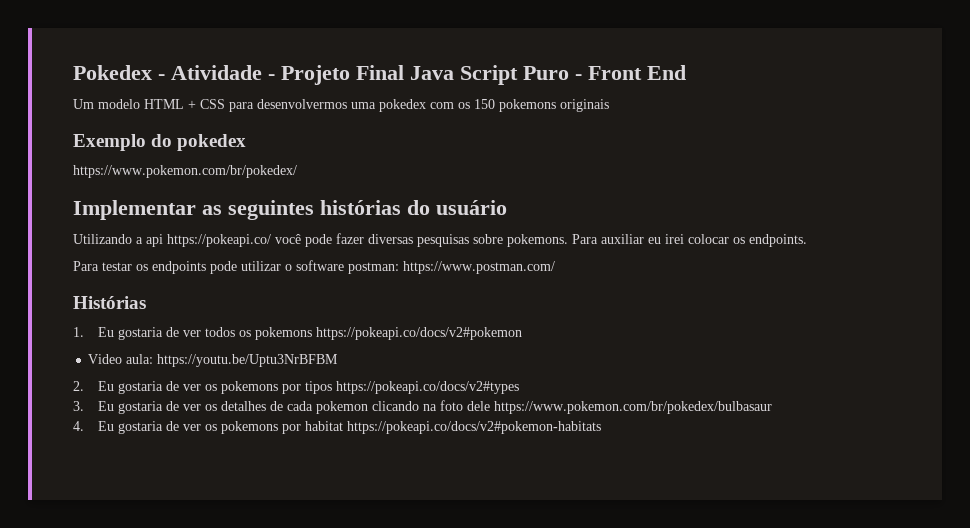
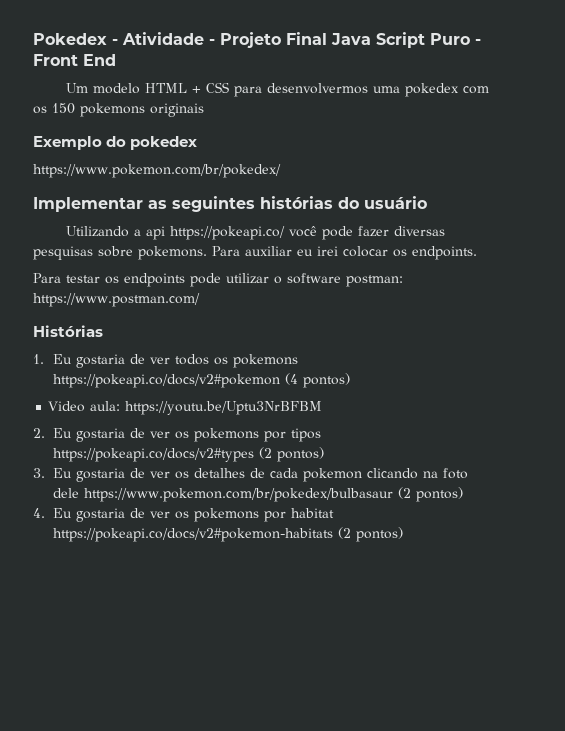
- 1. Eu gostaria de ver todos os pokemons https://pokeapi.co/docs/v2#pokemon
+ 1. Eu gostaria de ver todos os pokemons https://pokeapi.co/docs/v2#pokemon (4 pontos)
- 2. Eu gostaria de ver os pokemons por tipos https://pokeapi.co/docs/v2#types
+ 2. Eu gostaria de ver os pokemons por tipos https://pokeapi.co/docs/v2#types (2 pontos)
- 3. Eu gostaria de ver os detalhes de cada pokemon clicando na foto dele https://www.pokemon.com/br/pokedex/bulbasaur
+ 3. Eu gostaria de ver os detalhes de cada pokemon clicando na foto dele https://www.pokemon.com/br/pokedex/bulbasaur (2 pontos)
- 4. Eu gostaria de ver os pokemons por habitat https://pokeapi.co/docs/v2#pokemon-habitats
+ 4. Eu gostaria de ver os pokemons por habitat https://pokeapi.co/docs/v2#pokemon-habitats (2 pontos)

